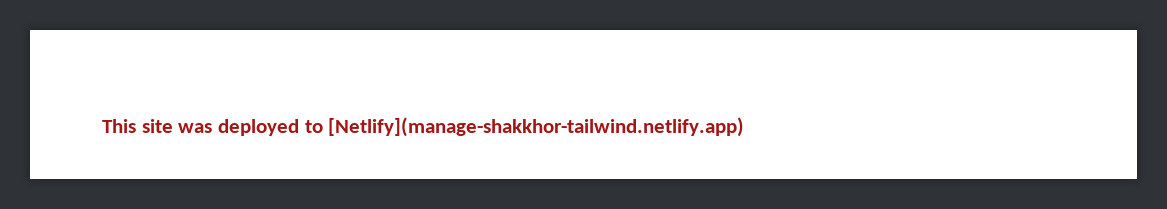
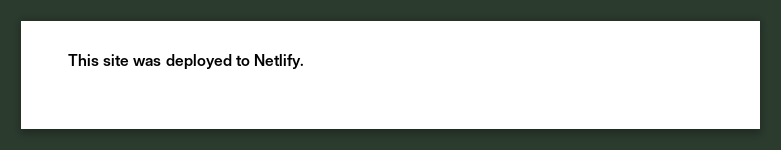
- This site was deployed to [Netlify](manage-shakkhor-tailwind.netlify.app)
+ This site was deployed to Netlify.

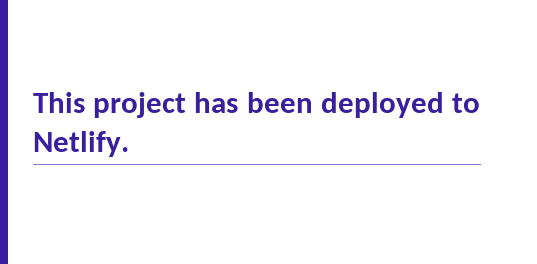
- This site was deployed to Netlify.
+ This project has been deployed to Netlify.

